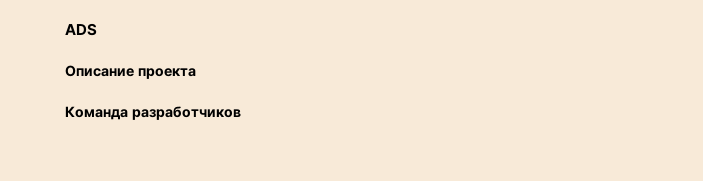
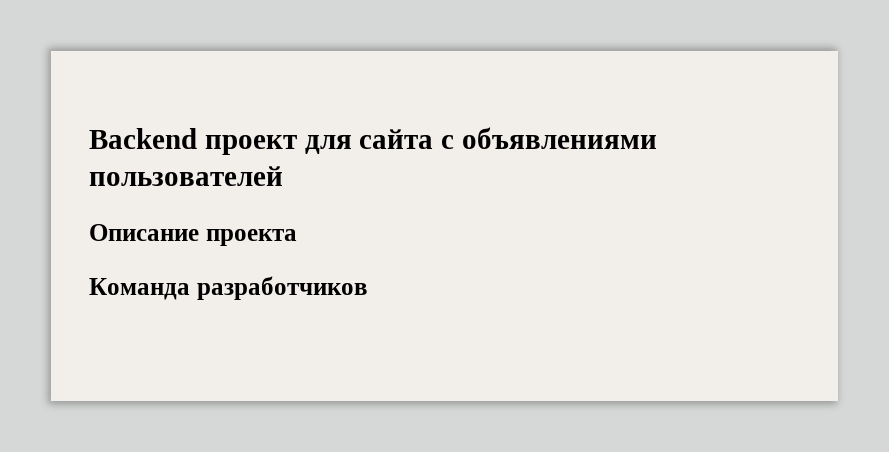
- ADS
+ Backend проект для сайта с объявлениями пользователей

